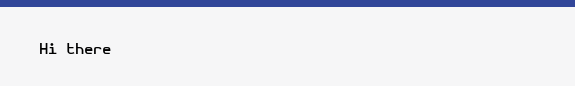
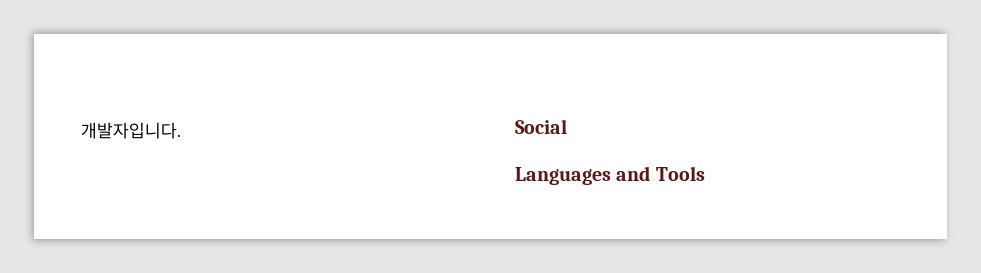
- Hi there
+ 개발자입니다.
+ Social
+ Languages and Tools

